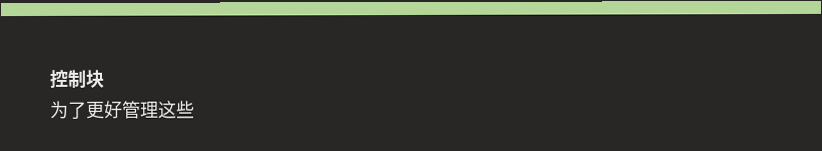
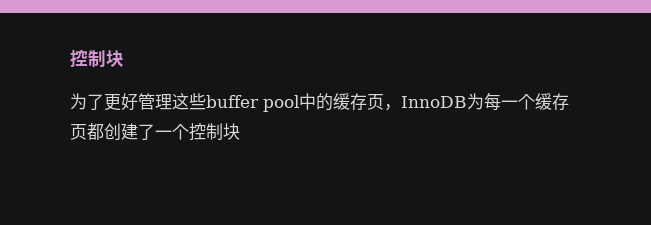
- 为了更好管理这些
+ 为了更好管理这些buffer pool中的缓存页，InnoDB为每一个缓存页都创建了一个控制块

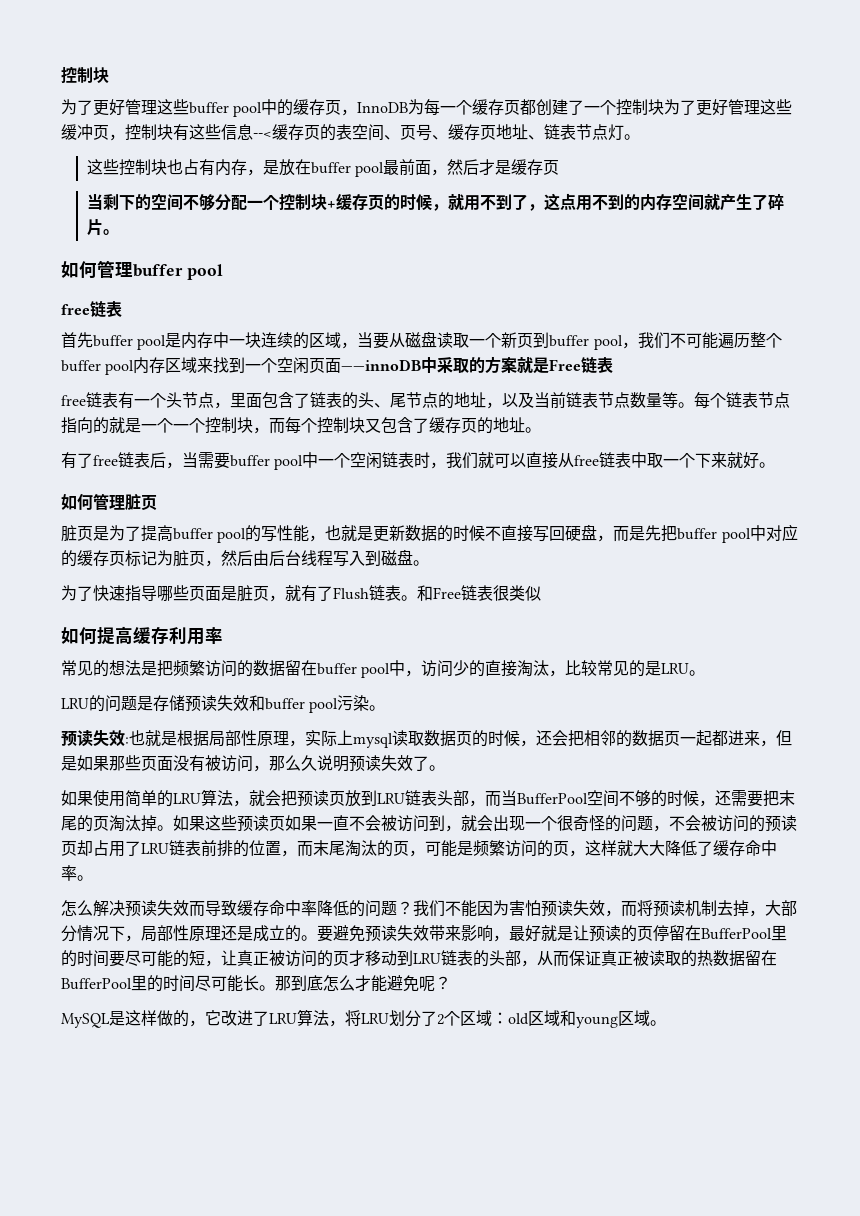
- 为了更好管理这些buffer pool中的缓存页，InnoDB为每一个缓存页都创建了一个控制块
+ 为了更好管理这些buffer pool中的缓存页，InnoDB为每一个缓存页都创建了一个控制块为了更好管理这些缓冲页，控制块有这些信息--<缓存页的表空间、页号、缓存页地址、链表节点灯。
+ 这些控制块也占有内存，是放在buffer pool最前面，然后才是缓存页
+ 当剩下的空间不够分配一个控制块+缓存页的时候，就用不到了，这点用不到的内存空间就产生了碎片。
+ 如何管理buffer pool
+ free链表
+ 首先buffer pool是内存中一块连续的区域，当要从磁盘读取一个新页到buffer pool，我们不可能遍历整个buffer pool内存区域来找到一个空闲页面——innoDB中采取的方案就是Free链表
+ free链表有一个头节点，里面包含了链表的头、尾节点的地址，以及当前链表节点数量等。每个链表节点指向的就是一个一个控制块，而每个控制块又包含了缓存页的地址。
+ 有了free链表后，当需要buffer pool中一个空闲链表时，我们就可以直接从free链表中取一个下来就好。
+ 如何管理脏页
+ 脏页是为了提高buffer pool的写性能，也就是更新数据的时候不直接写回硬盘，而是先把buffer pool中对应的缓存页标记为脏页，然后由后台线程写入到磁盘。
+ 为了快速指导哪些页面是脏页，就有了Flush链表。和Free链表很类似
+ 如何提高缓存利用率
+ 常见的想法是把频繁访问的数据留在buffer pool中，访问少的直接淘汰，比较常见的是LRU。
+ LRU的问题是存储预读失效和buffer pool污染。
+ 预读失效:也就是根据局部性原理，实际上mysql读取数据页的时候，还会把相邻的数据页一起都进来，但是如果那些页面没有被访问，那么久说明预读失效了。
+ 如果使用简单的LRU算法，就会把预读页放到LRU链表头部，而当BufferPool空间不够的时候，还需要把末尾的页淘汰掉。如果这些预读页如果一直不会被访问到，就会出现一个很奇怪的问题，不会被访问的预读页却占用了LRU链表前排的位置，而末尾淘汰的页，可能是频繁访问的页，这样就大大降低了缓存命中率。
+ 怎么解决预读失效而导致缓存命中率降低的问题？我们不能因为害怕预读失效，而将预读机制去掉，大部分情况下，局部性原理还是成立的。要避免预读失效带来影响，最好就是让预读的页停留在BufferPool里的时间要尽可能的短，让真正被访问的页才移动到LRU链表的头部，从而保证真正被读取的热数据留在BufferPool里的时间尽可能长。那到底怎么才能避免呢？
+ MySQL是这样做的，它改进了LRU算法，将LRU划分了2个区域：old区域和young区域。

